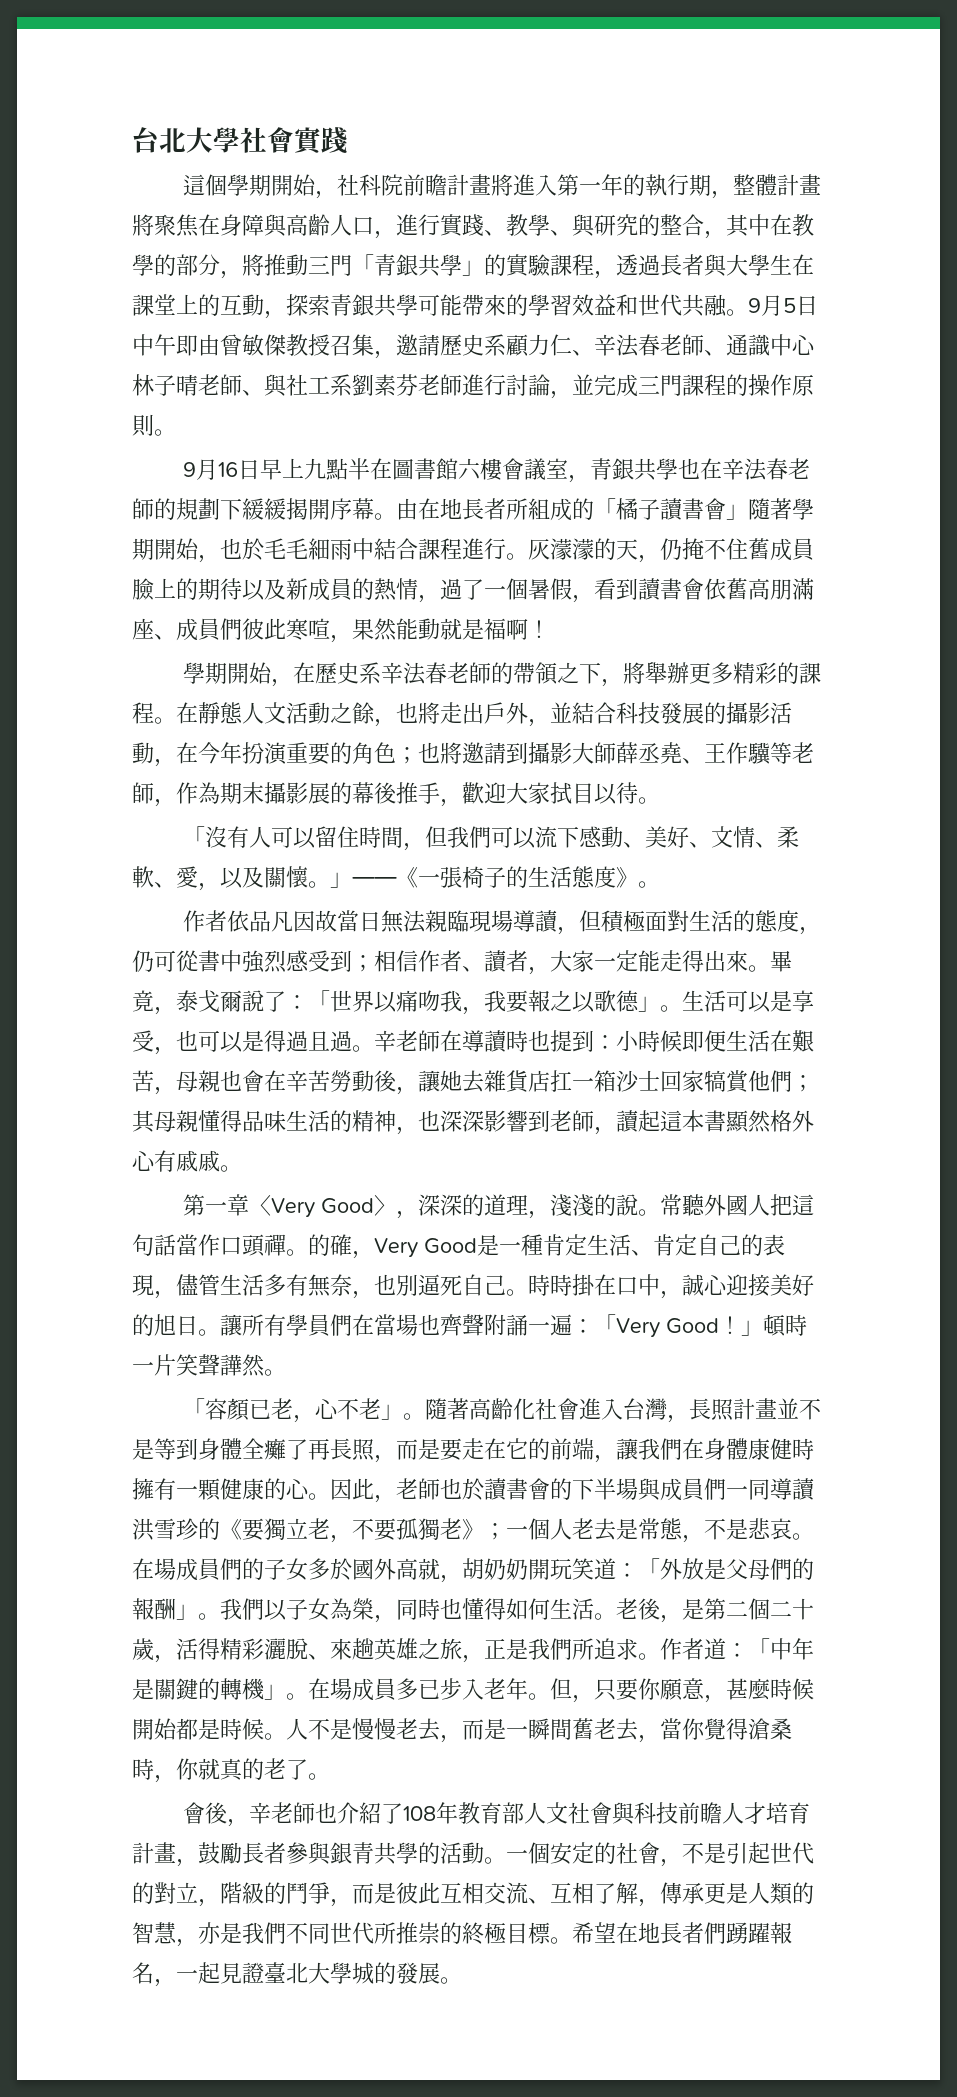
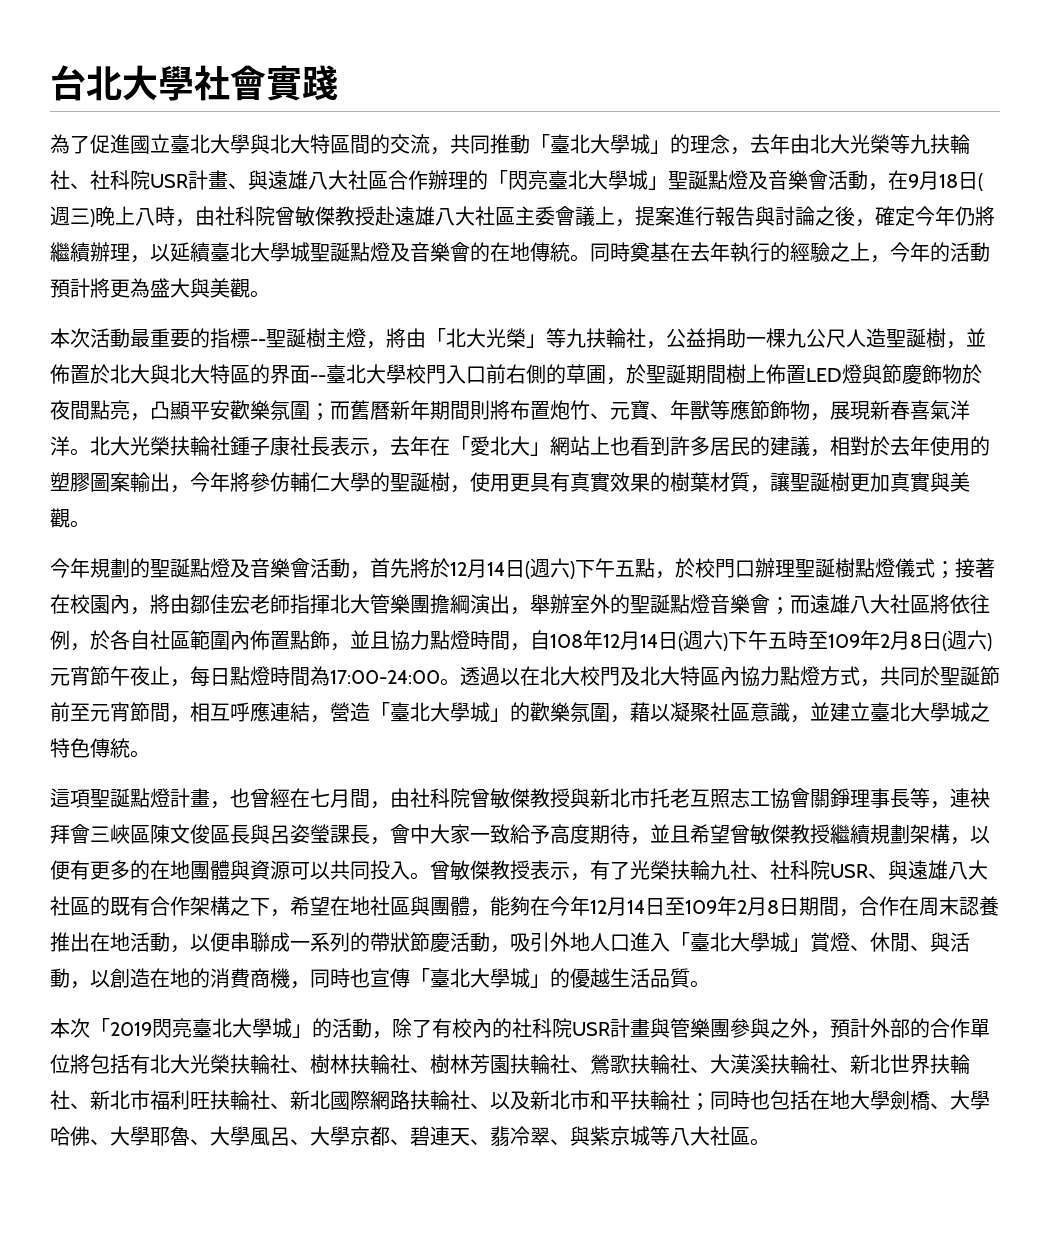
- 這個學期開始，社科院前瞻計畫將進入第一年的執行期，整體計畫將聚焦在身障與高齡人口，進行實踐、教學、與研究的整合，其中在教學的部分，將推動三門「青銀共學」的實驗課程，透過長者與大學生在課堂上的互動，探索青銀共學可能帶來的學習效益和世代共融。9月5日中午即由曾敏傑教授召集，邀請歷史系顧力仁、辛法春老師、通識中心林子晴老師、與社工系劉素芬老師進行討論，並完成三門課程的操作原則。
- 9月16日早上九點半在圖書館六樓會議室，青銀共學也在辛法春老師的規劃下緩緩揭開序幕。由在地長者所組成的「橘子讀書會」隨著學期開始，也於毛毛細雨中結合課程進行。灰濛濛的天，仍掩不住舊成員臉上的期待以及新成員的熱情，過了一個暑假，看到讀書會依舊高朋滿座、成員們彼此寒喧，果然能動就是福啊！
- 學期開始，在歷史系辛法春老師的帶領之下，將舉辦更多精彩的課程。在靜態人文活動之餘，也將走出戶外，並結合科技發展的攝影活動，在今年扮演重要的角色；也將邀請到攝影大師薛丞堯、王作驥等老師，作為期末攝影展的幕後推手，歡迎大家拭目以待。
- 「沒有人可以留住時間，但我們可以流下感動、美好、文情、柔軟、愛，以及關懷。」——《一張椅子的生活態度》。
- 作者依品凡因故當日無法親臨現場導讀，但積極面對生活的態度，仍可從書中強烈感受到；相信作者、讀者，大家一定能走得出來。畢竟，泰戈爾說了：「世界以痛吻我，我要報之以歌德」。生活可以是享受，也可以是得過且過。辛老師在導讀時也提到：小時候即便生活在艱苦，母親也會在辛苦勞動後，讓她去雜貨店扛一箱沙士回家犒賞他們；其母親懂得品味生活的精神，也深深影響到老師，讀起這本書顯然格外心有戚戚。
- 第一章〈Very Good〉，深深的道理，淺淺的說。常聽外國人把這句話當作口頭禪。的確，Very Good是一種肯定生活、肯定自己的表現，儘管生活多有無奈，也別逼死自己。時時掛在口中，誠心迎接美好的旭日。讓所有學員們在當場也齊聲附誦一遍：「Very Good！」頓時一片笑聲譁然。
- 「容顏已老，心不老」。隨著高齡化社會進入台灣，長照計畫並不是等到身體全癱了再長照，而是要走在它的前端，讓我們在身體康健時擁有一顆健康的心。因此，老師也於讀書會的下半場與成員們一同導讀洪雪珍的《要獨立老，不要孤獨老》；一個人老去是常態，不是悲哀。在場成員們的子女多於國外高就，胡奶奶開玩笑道：「外放是父母們的報酬」。我們以子女為榮，同時也懂得如何生活。老後，是第二個二十歲，活得精彩灑脫、來趟英雄之旅，正是我們所追求。作者道：「中年是關鍵的轉機」。在場成員多已步入老年。但，只要你願意，甚麼時候開始都是時候。人不是慢慢老去，而是一瞬間舊老去，當你覺得滄桑時，你就真的老了。
- 會後，辛老師也介紹了108年教育部人文社會與科技前瞻人才培育計畫，鼓勵長者參與銀青共學的活動。一個安定的社會，不是引起世代的對立，階級的鬥爭，而是彼此互相交流、互相了解，傳承更是人類的智慧，亦是我們不同世代所推崇的終極目標。希望在地長者們踴躍報名，一起見證臺北大學城的發展。
+ 為了促進國立臺北大學與北大特區間的交流，共同推動「臺北大學城」的理念，去年由北大光榮等九扶輪社、社科院USR計畫、與遠雄八大社區合作辦理的「閃亮臺北大學城」聖誕點燈及音樂會活動，在9月18日(週三)晚上八時，由社科院曾敏傑教授赴遠雄八大社區主委會議上，提案進行報告與討論之後，確定今年仍將繼續辦理，以延續臺北大學城聖誕點燈及音樂會的在地傳統。同時奠基在去年執行的經驗之上，今年的活動預計將更為盛大與美觀。
+ 本次活動最重要的指標--聖誕樹主燈，將由「北大光榮」等九扶輪社，公益捐助一棵九公尺人造聖誕樹，並佈置於北大與北大特區的界面--臺北大學校門入口前右側的草圃，於聖誕期間樹上佈置LED燈與節慶飾物於夜間點亮，凸顯平安歡樂氛圍；而舊曆新年期間則將布置炮竹、元寶、年獸等應節飾物，展現新春喜氣洋洋。北大光榮扶輪社鍾子康社長表示，去年在「愛北大」網站上也看到許多居民的建議，相對於去年使用的塑膠圖案輸出，今年將參仿輔仁大學的聖誕樹，使用更具有真實效果的樹葉材質，讓聖誕樹更加真實與美觀。
+ 今年規劃的聖誕點燈及音樂會活動，首先將於12月14日(週六)下午五點，於校門口辦理聖誕樹點燈儀式；接著在校園內，將由鄒佳宏老師指揮北大管樂團擔綱演出，舉辦室外的聖誕點燈音樂會；而遠雄八大社區將依往例，於各自社區範圍內佈置點飾，並且協力點燈時間，自108年12月14日(週六)下午五時至109年2月8日(週六)元宵節午夜止，每日點燈時間為17:00-24:00。透過以在北大校門及北大特區內協力點燈方式，共同於聖誕節前至元宵節間，相互呼應連結，營造「臺北大學城」的歡樂氛圍，藉以凝聚社區意識，並建立臺北大學城之特色傳統。
+ 這項聖誕點燈計畫，也曾經在七月間，由社科院曾敏傑教授與新北市托老互照志工協會關錚理事長等，連袂拜會三峽區陳文俊區長與呂姿瑩課長，會中大家一致給予高度期待，並且希望曾敏傑教授繼續規劃架構，以便有更多的在地團體與資源可以共同投入。曾敏傑教授表示，有了光榮扶輪九社、社科院USR、與遠雄八大社區的既有合作架構之下，希望在地社區與團體，能夠在今年12月14日至109年2月8日期間，合作在周末認養推出在地活動，以便串聯成一系列的帶狀節慶活動，吸引外地人口進入「臺北大學城」賞燈、休閒、與活動，以創造在地的消費商機，同時也宣傳「臺北大學城」的優越生活品質。
+ 本次「2019閃亮臺北大學城」的活動，除了有校內的社科院USR計畫與管樂團參與之外，預計外部的合作單位將包括有北大光榮扶輪社、樹林扶輪社、樹林芳園扶輪社、鶯歌扶輪社、大漢溪扶輪社、新北世界扶輪社、新北市福利旺扶輪社、新北國際網路扶輪社、以及新北市和平扶輪社；同時也包括在地大學劍橋、大學哈佛、大學耶魯、大學風呂、大學京都、碧連天、翡冷翠、與紫京城等八大社區。

